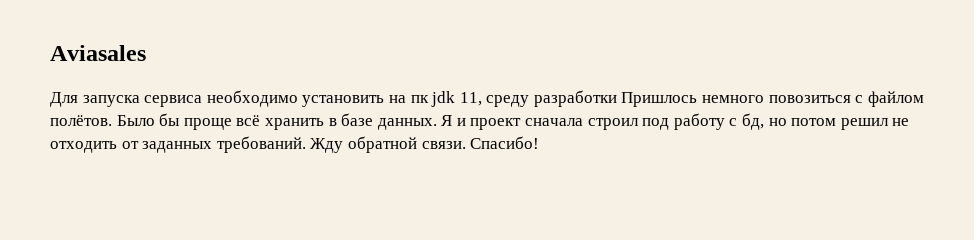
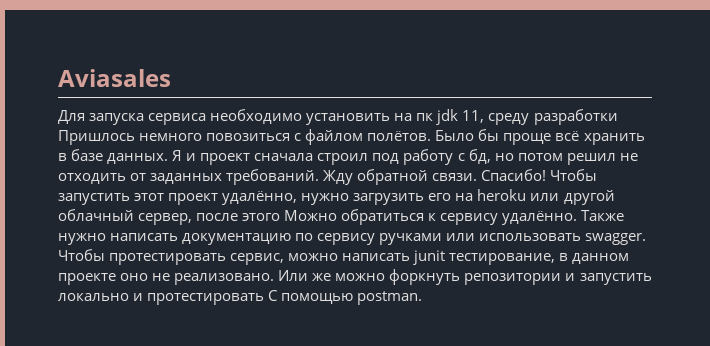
+ Чтобы запустить этот проект удалённо, нужно загрузить его на heroku или другой облачный сервер, после этого Можно обратиться к сервису удалённо. Также нужно написать документацию по сервису ручками или использовать swagger. Чтобы протестировать сервис, можно написать junit тестирование, в данном проекте оно не реализовано. Или же можно форкнуть репозитории и запустить локально и протестировать С помощью postman.

